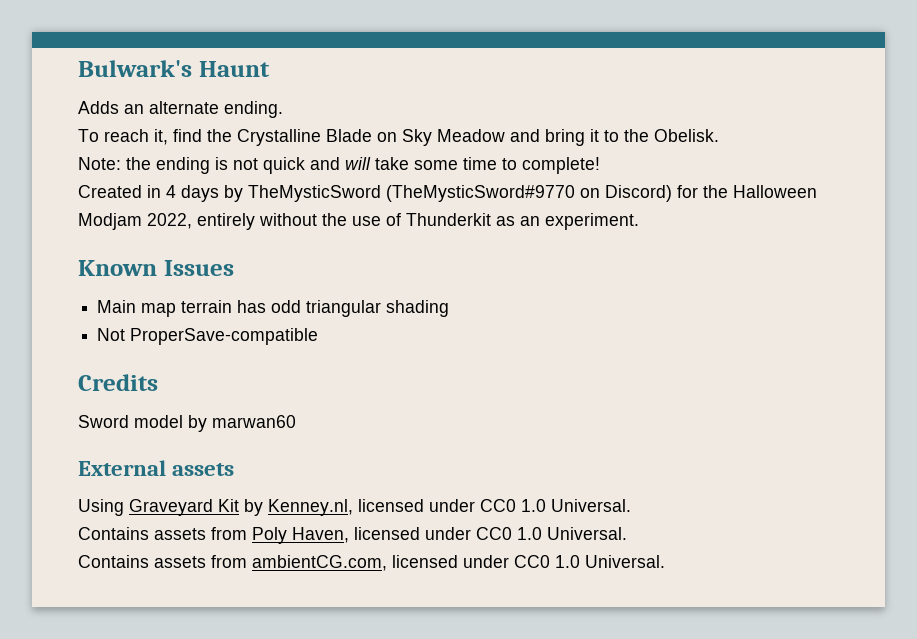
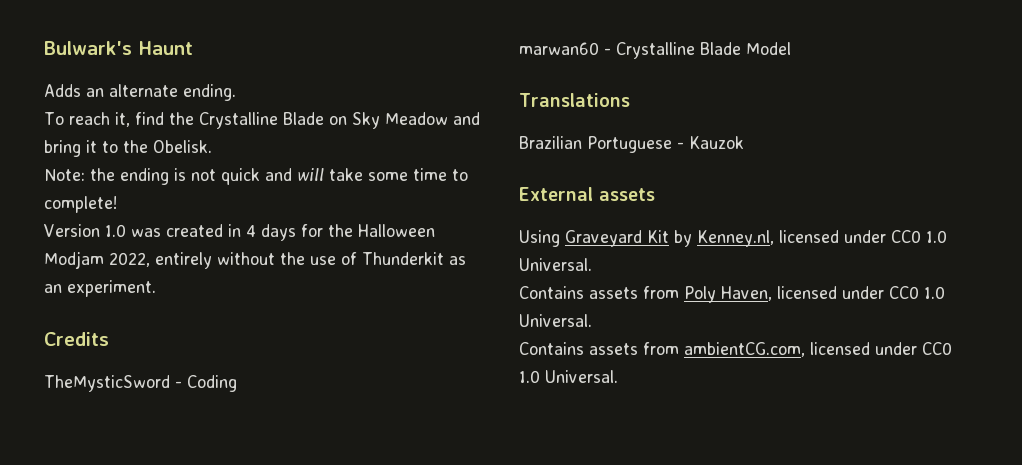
- Created in 4 days by TheMysticSword (TheMysticSword#9770 on Discord) for the Halloween Modjam 2022, entirely without the use of Thunderkit as an experiment.
+ Version 1.0 was created in 4 days for the Halloween Modjam 2022, entirely without the use of Thunderkit as an experiment.
- Known Issues
- Main map terrain has odd triangular shading
- Not ProperSave-compatible
  Credits
- Sword model by marwan60
+ TheMysticSword - Coding
+ marwan60 - Crystalline Blade Model
+ Translations
+ Brazilian Portuguese - Kauzok

